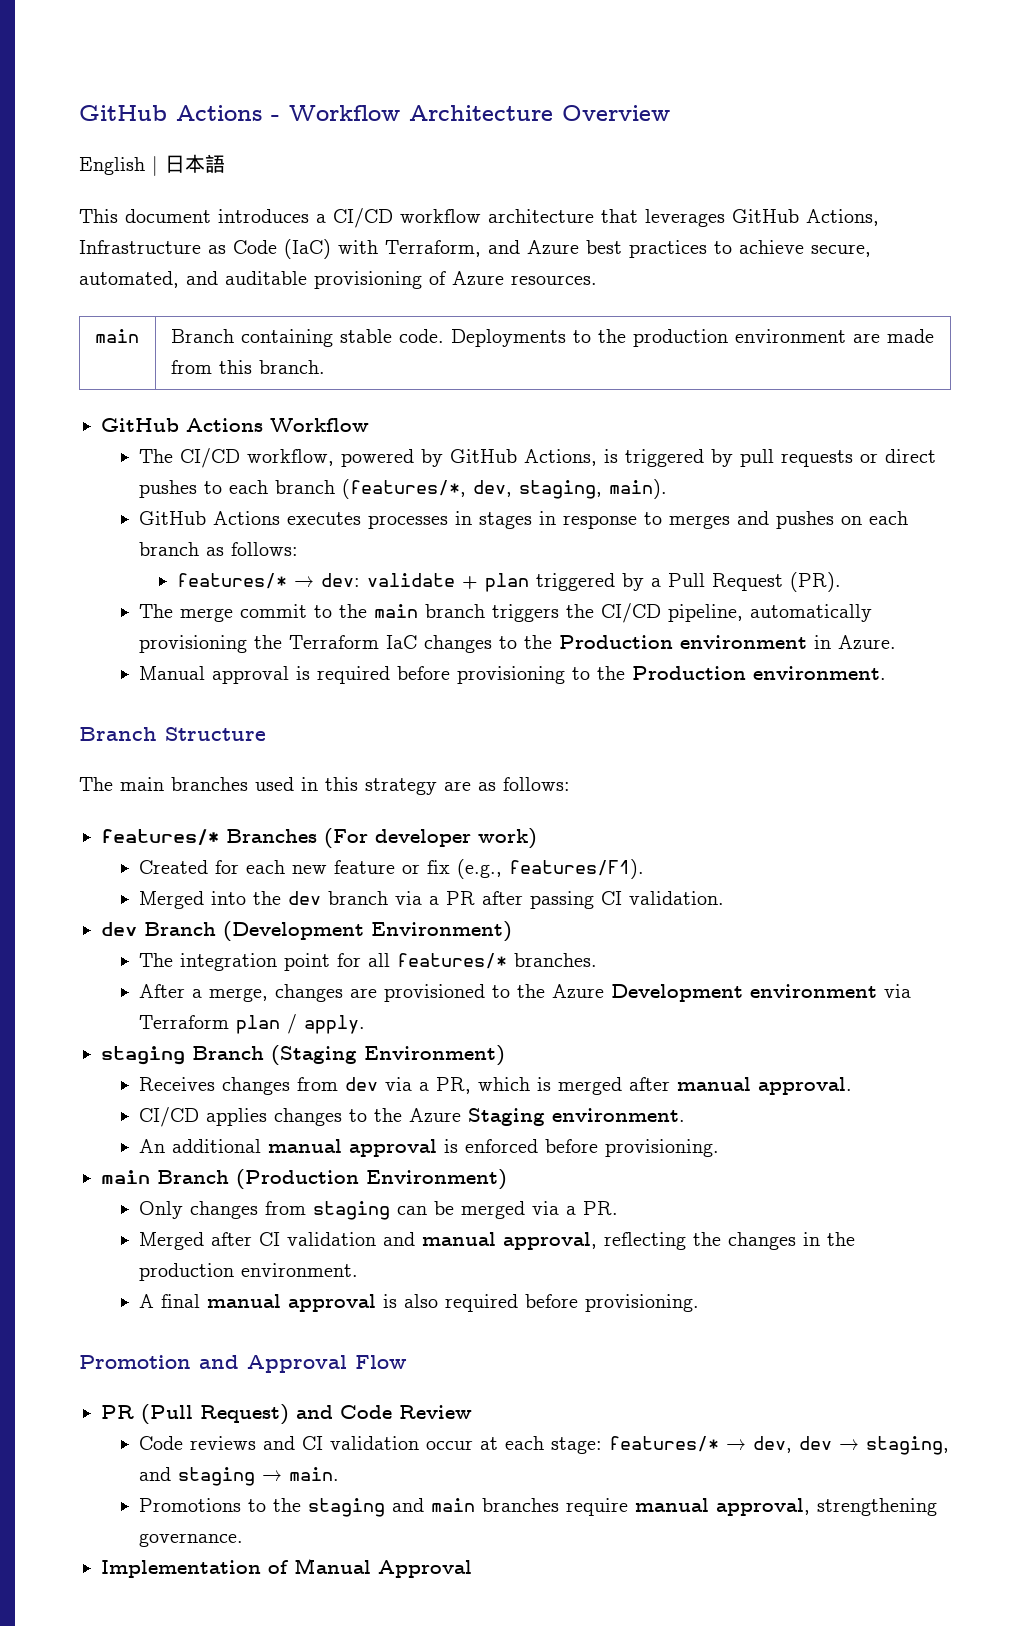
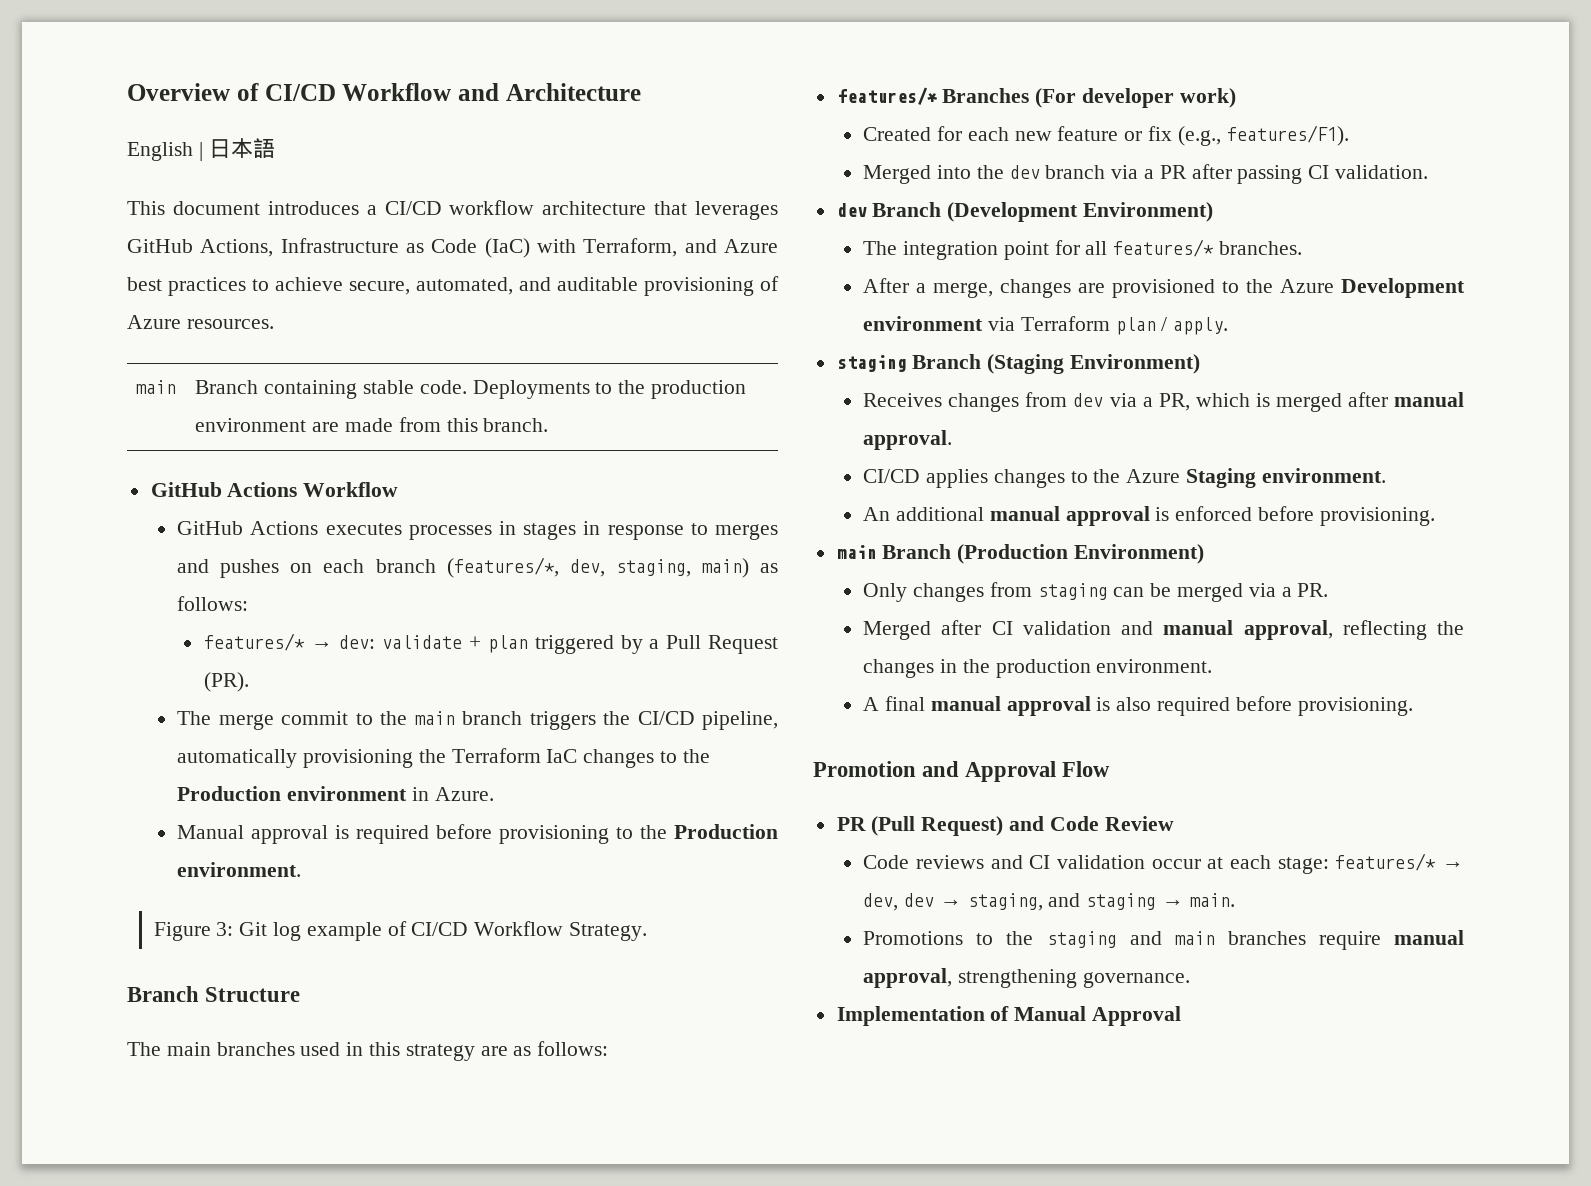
- GitHub Actions - Workflow Architecture Overview
+ Overview of CI/CD Workflow and Architecture
- The CI/CD workflow, powered by GitHub Actions, is triggered by pull requests or direct pushes to each branch (features/*, dev, staging, main).
- GitHub Actions executes processes in stages in response to merges and pushes on each branch as follows:
+ GitHub Actions executes processes in stages in response to merges and pushes on each branch (features/*, dev, staging, main) as follows:
+ Figure 3: Git log example of CI/CD Workflow Strategy.

